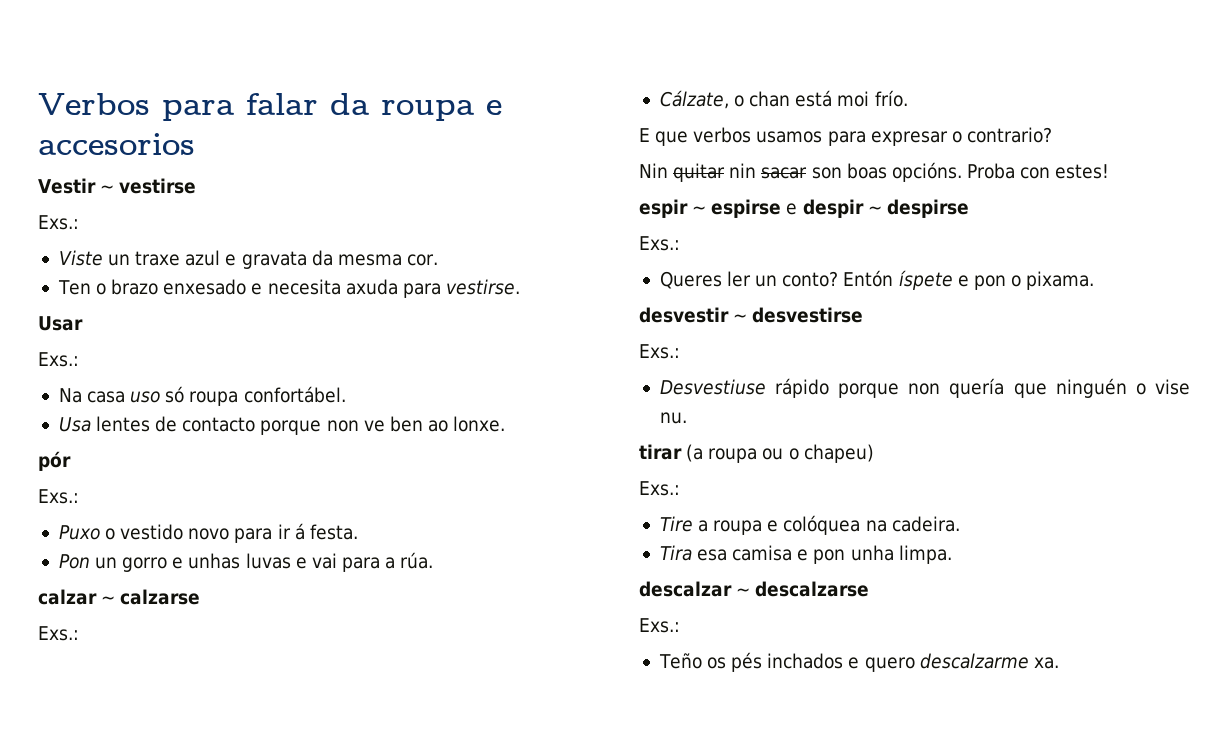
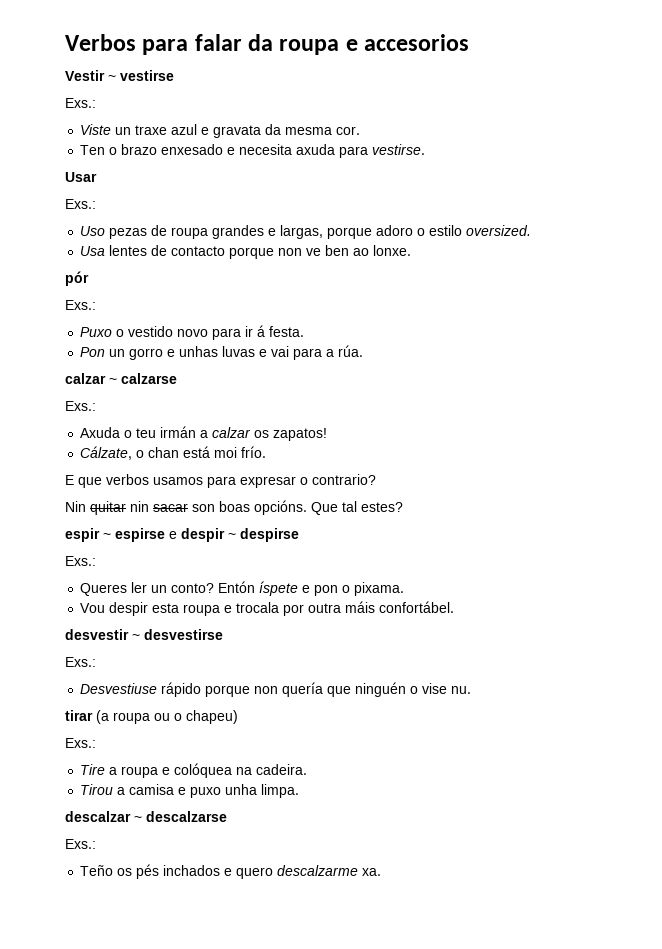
- Na casa uso só roupa confortábel.
+ Uso pezas de roupa grandes e largas, porque adoro o estilo oversized.
+ Axuda o teu irmán a calzar os zapatos!
- Proba con estes!
+ Que tal estes?
+ Vou despir esta roupa e trocala por outra máis confortábel.
- Tira esa camisa e pon unha limpa.
+ Tirou a camisa e puxo unha limpa.

